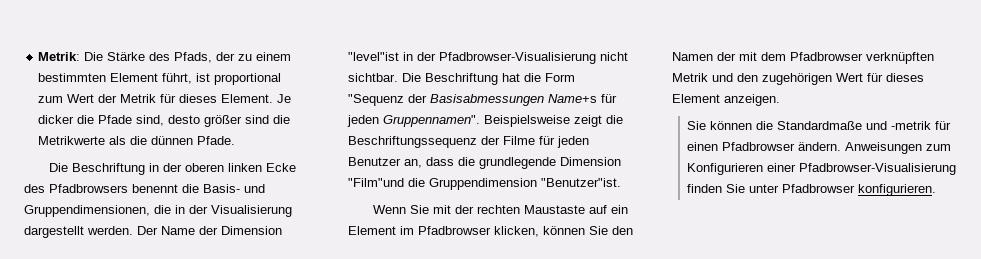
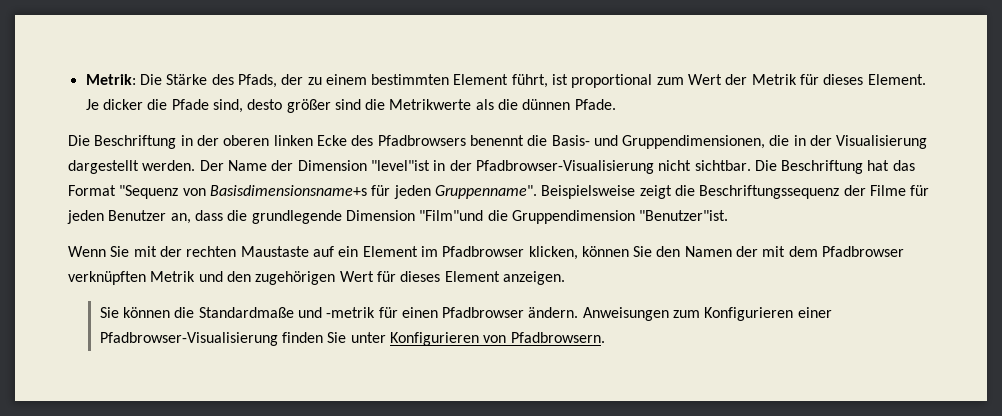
- Die Beschriftung hat die Form "Sequenz der Basisabmessungen Name+s für jeden Gruppennamen".
+ Die Beschriftung hat das Format "Sequenz von Basisdimensionsname+s für jeden Gruppenname".
- Anweisungen zum Konfigurieren einer Pfadbrowser-Visualisierung finden Sie unter Pfadbrowser konfigurieren.
+ Anweisungen zum Konfigurieren einer Pfadbrowser-Visualisierung finden Sie unter Konfigurieren von Pfadbrowsern.

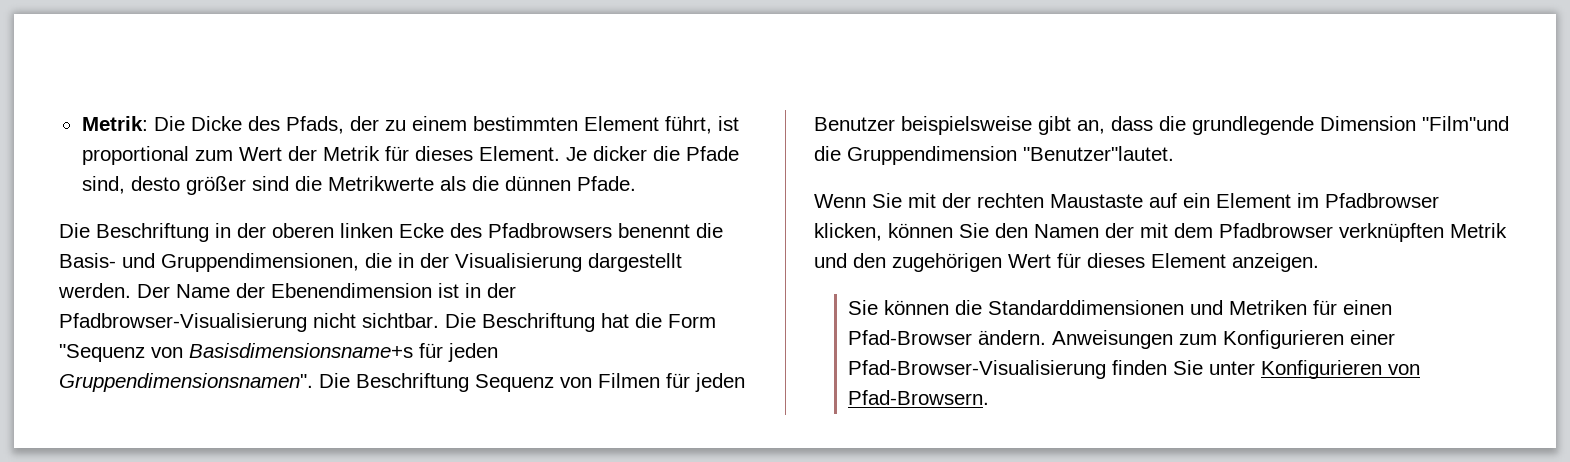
- Metrik: Die Stärke des Pfads, der zu einem bestimmten Element führt, ist proportional zum Wert der Metrik für dieses Element.
+ Metrik: Die Dicke des Pfads, der zu einem bestimmten Element führt, ist proportional zum Wert der Metrik für dieses Element.
- Der Name der Dimension "level"ist in der Pfadbrowser-Visualisierung nicht sichtbar.
+ Der Name der Ebenendimension ist in der Pfadbrowser-Visualisierung nicht sichtbar.
- Die Beschriftung hat das Format "Sequenz von Basisdimensionsname+s für jeden Gruppenname". Beispielsweise zeigt die Beschriftungssequenz der Filme für jeden Benutzer an, dass die grundlegende Dimension "Film"und die Gruppendimension "Benutzer"ist.
+ Die Beschriftung hat die Form "Sequenz von Basisdimensionsname+s für jeden Gruppendimensionsnamen". Die Beschriftung Sequenz von Filmen für jeden Benutzer beispielsweise gibt an, dass die grundlegende Dimension "Film"und die Gruppendimension "Benutzer"lautet.
- Sie können die Standardmaße und -metrik für einen Pfadbrowser ändern.
+ Sie können die Standarddimensionen und Metriken für einen Pfad-Browser ändern.
- Anweisungen zum Konfigurieren einer Pfadbrowser-Visualisierung finden Sie unter Konfigurieren von Pfadbrowsern.
+ Anweisungen zum Konfigurieren einer Pfad-Browser-Visualisierung finden Sie unter Konfigurieren von Pfad-Browsern.

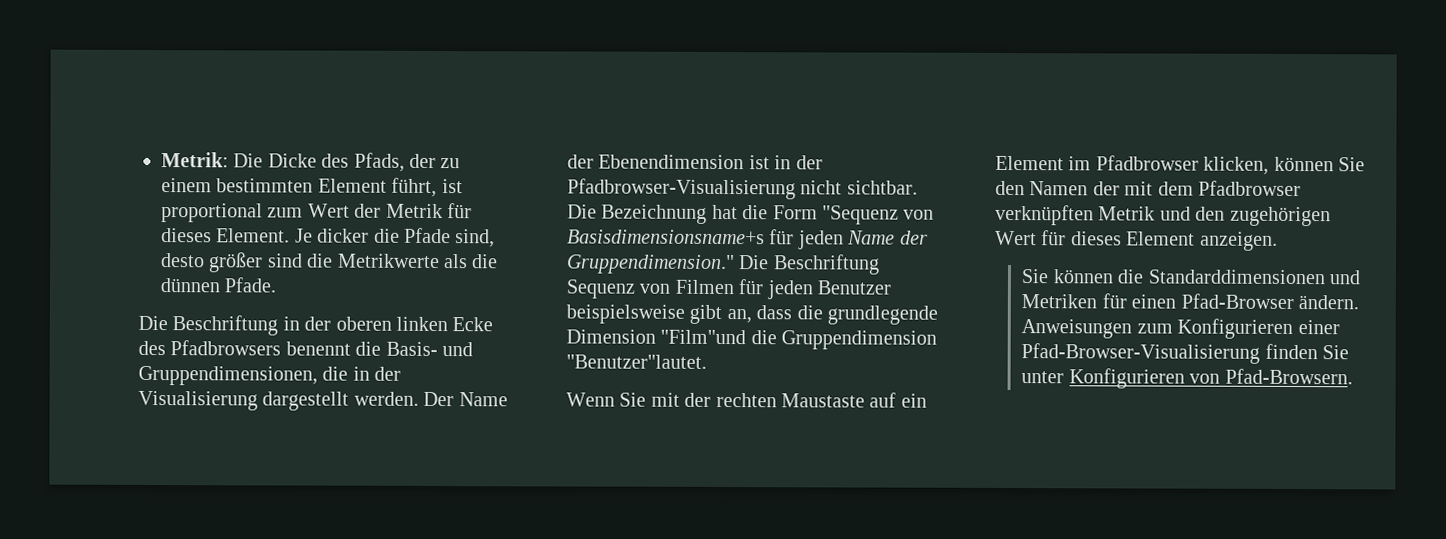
- Die Beschriftung hat die Form "Sequenz von Basisdimensionsname+s für jeden Gruppendimensionsnamen".
+ Die Bezeichnung hat die Form "Sequenz von Basisdimensionsname+s für jeden Name der Gruppendimension."

